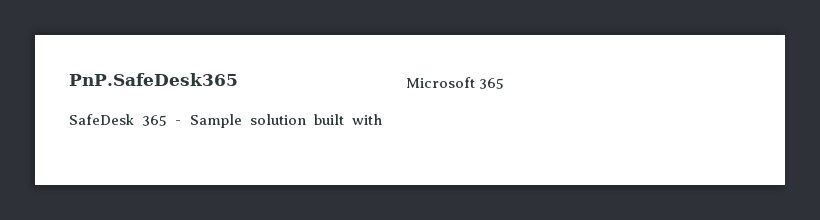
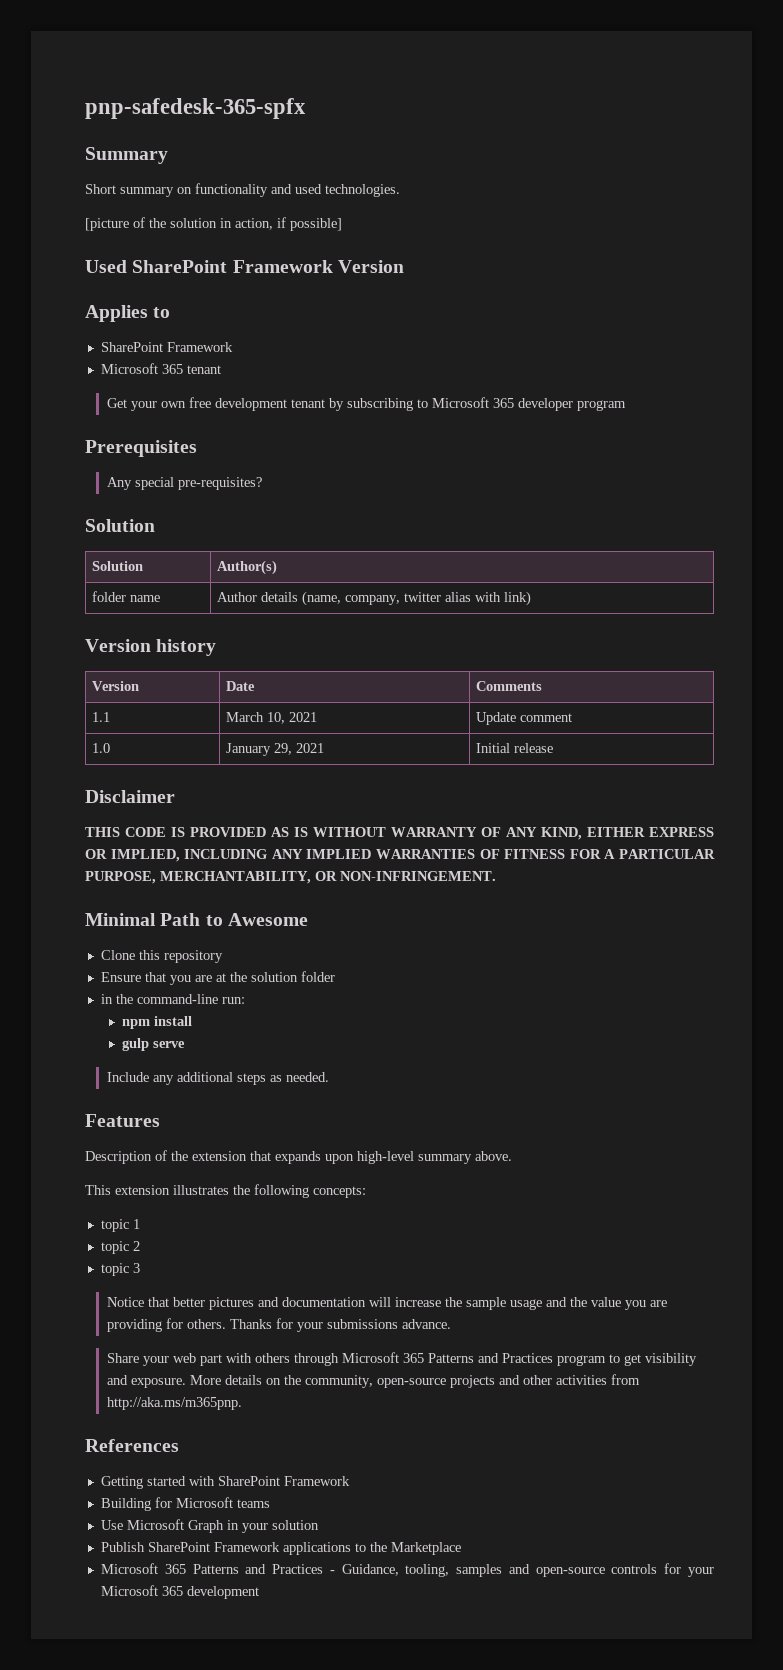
- PnP.SafeDesk365
- SafeDesk 365 - Sample solution built with Microsoft 365
+ pnp-safedesk-365-spfx
+ Summary
+ Short summary on functionality and used technologies.
+ [picture of the solution in action, if possible]
+ Used SharePoint Framework Version
+ Applies to
+ SharePoint Framework
+ Microsoft 365 tenant
+ Get your own free development tenant by subscribing to Microsoft 365 developer program
+ Prerequisites
+ Any special pre-requisites?
+ Solution
+ Solution | Author(s)
+ folder name | Author details (name, company, twitter alias with link)
+ Version history
+ Version | Date | Comments
+ 1.1 | March 10, 2021 | Update comment
+ 1.0 | January 29, 2021 | Initial release
+ Disclaimer
+ THIS CODE IS PROVIDED AS IS WITHOUT WARRANTY OF ANY KIND, EITHER EXPRESS OR IMPLIED, INCLUDING ANY IMPLIED WARRANTIES OF FITNESS FOR A PARTICULAR PURPOSE, MERCHANTABILITY, OR NON-INFRINGEMENT.
+ Minimal Path to Awesome
+ Clone this repository
+ Ensure that you are at the solution folder
+ in the command-line run:
+ npm install
+ gulp serve
+ Include any additional steps as needed.
+ Features
+ Description of the extension that expands upon high-level summary above.
+ This extension illustrates the following concepts:
+ topic 1
+ topic 2
+ topic 3
+ Notice that better pictures and documentation will increase the sample usage and the value you are providing for others. Thanks for your submissions advance.
+ Share your web part with others through Microsoft 365 Patterns and Practices program to get visibility and exposure. More details on the community, open-source projects and other activities from http://aka.ms/m365pnp.
+ References
+ Getting started with SharePoint Framework
+ Building for Microsoft teams
+ Use Microsoft Graph in your solution
+ Publish SharePoint Framework applications to the Marketplace
+ Microsoft 365 Patterns and Practices - Guidance, tooling, samples and open-source controls for your Microsoft 365 development

